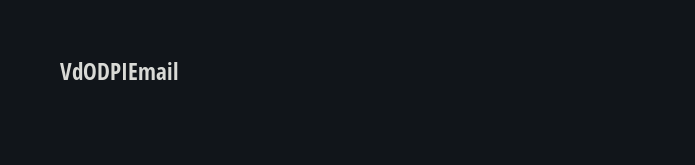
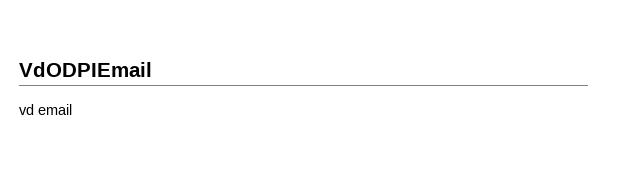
+ vd email

